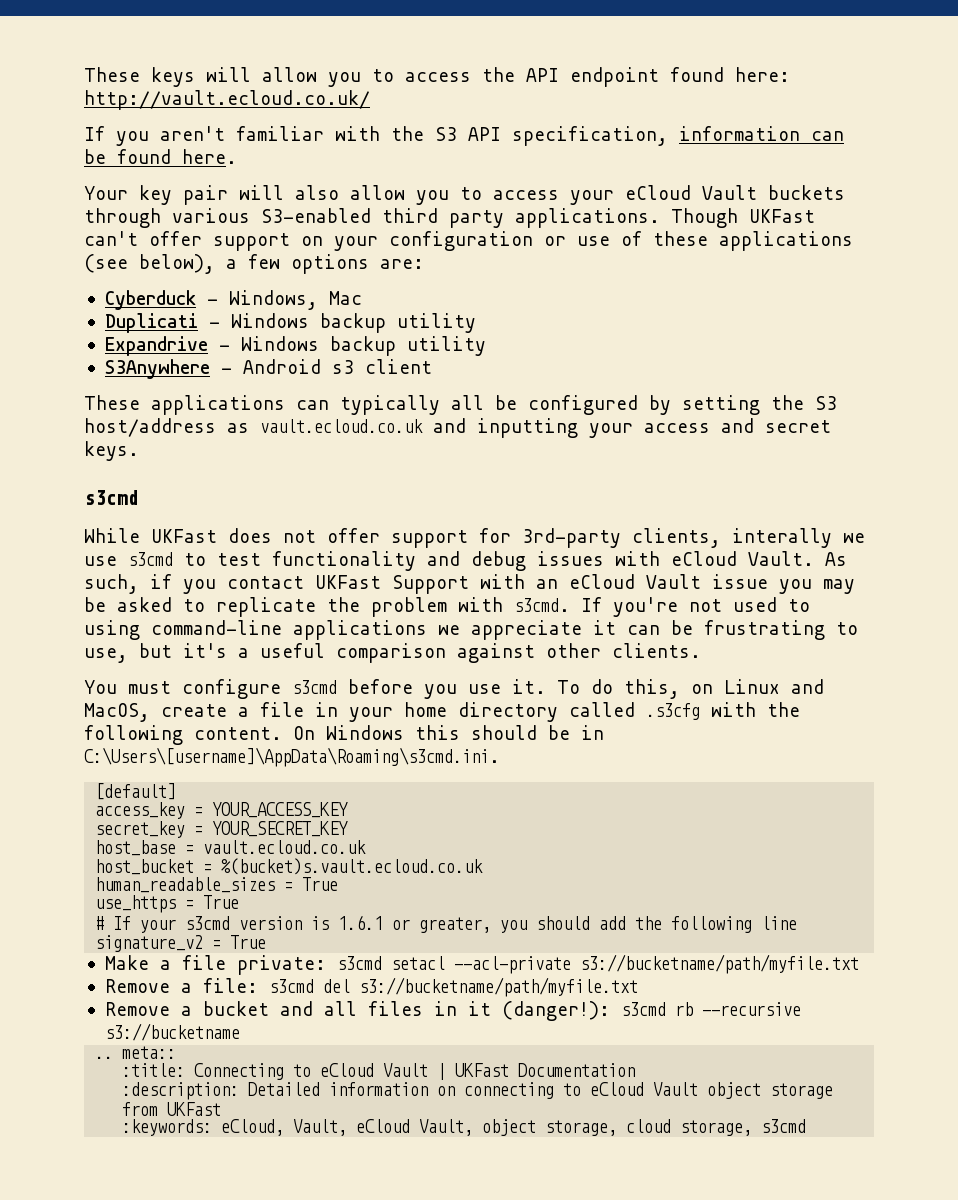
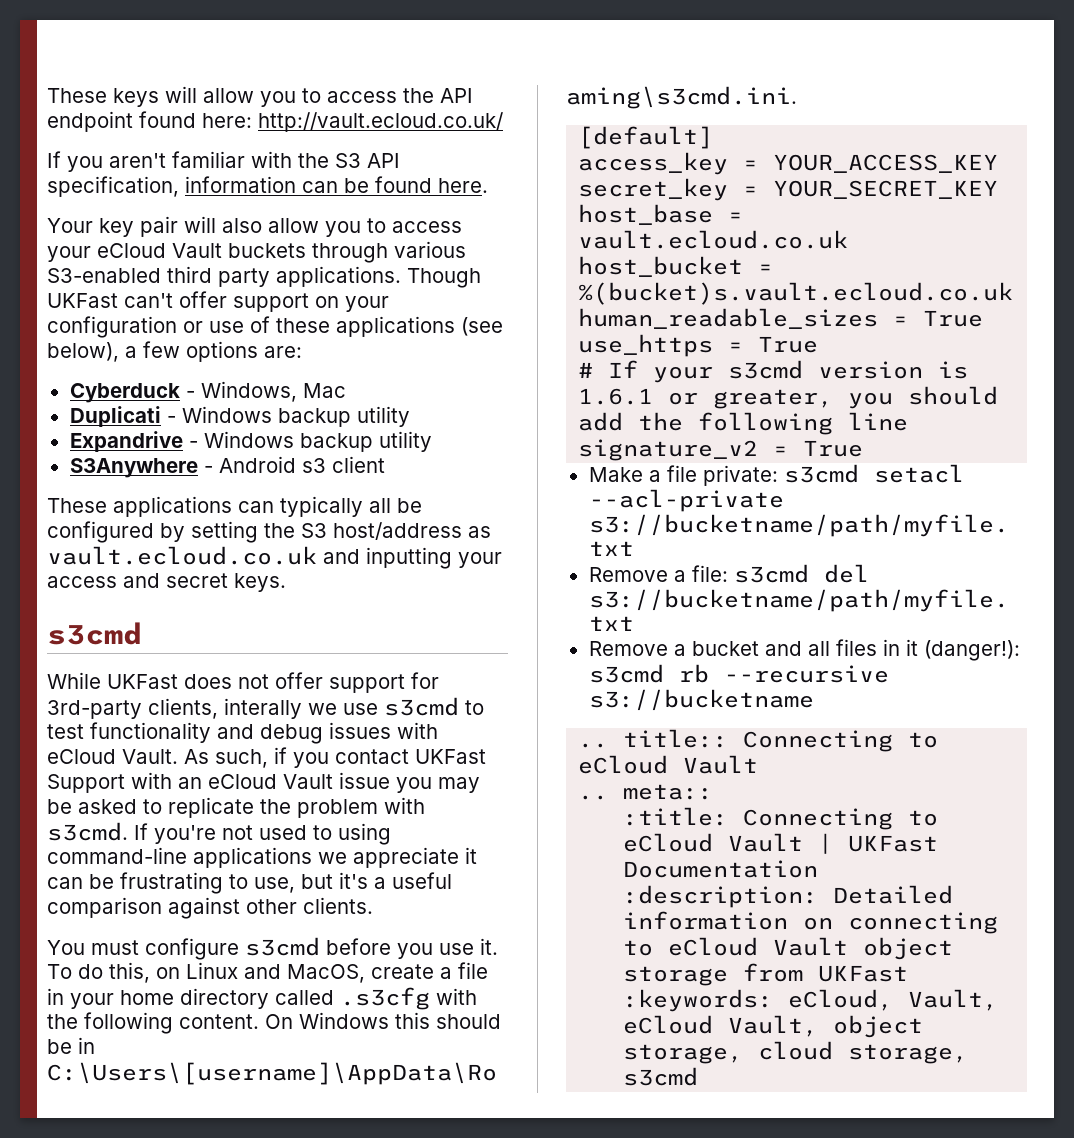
+ .. title:: Connecting to eCloud Vault

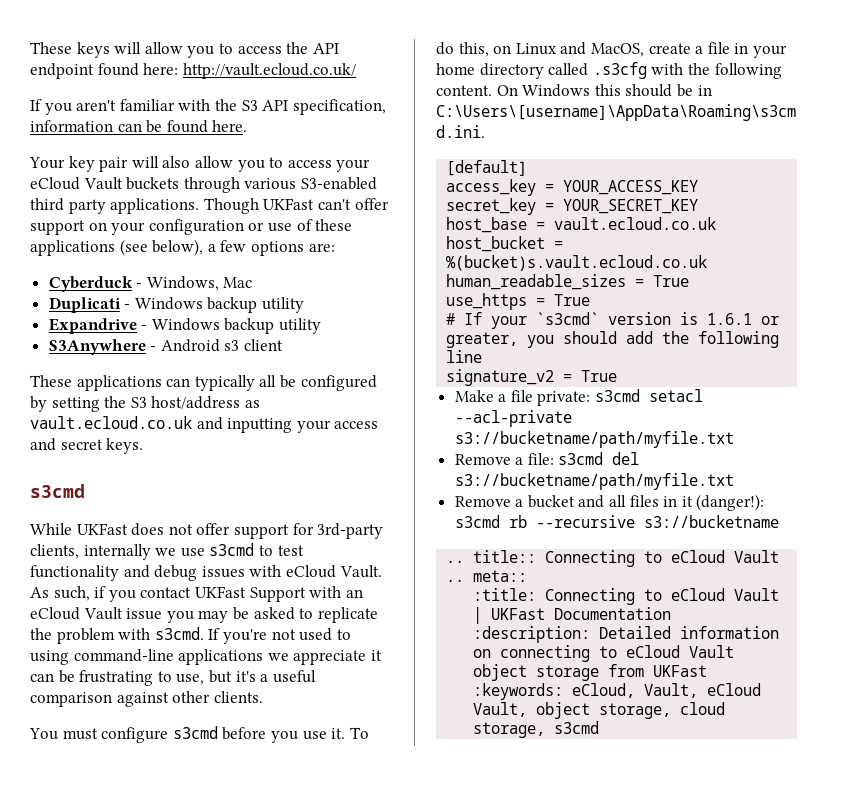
- While UKFast does not offer support for 3rd-party clients, interally we use s3cmd to test functionality and debug issues with eCloud Vault.
+ While UKFast does not offer support for 3rd-party clients, internally we use s3cmd to test functionality and debug issues with eCloud Vault.
- # If your s3cmd version is 1.6.1 or greater, you should add the following line
+ # If your `s3cmd` version is 1.6.1 or greater, you should add the following line

